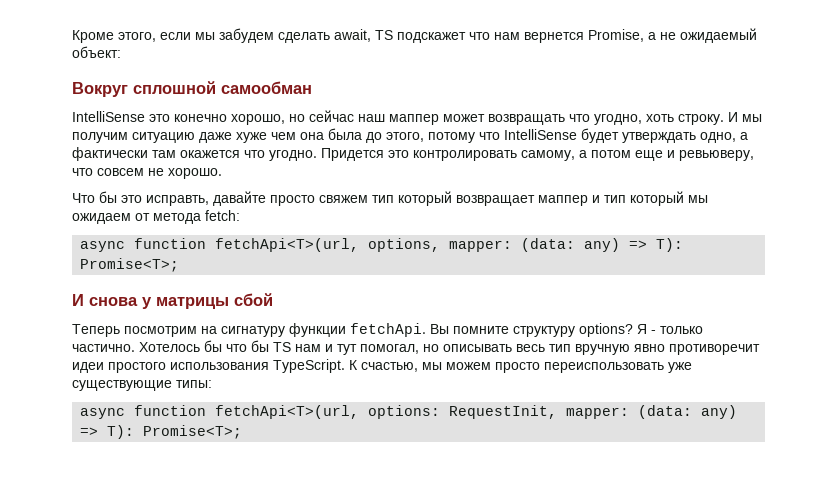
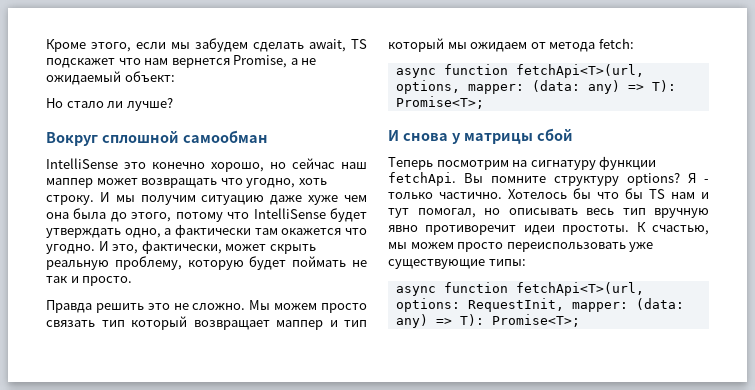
+ Но стало ли лучше?
- Придется это контролировать самому, а потом еще и ревьюверу, что совсем не хорошо.
- Что бы это исправть, давайте просто свяжем тип который возвращает маппер и тип который мы ожидаем от метода fetch:
+ И это, фактически, может скрыть реальную проблему, которую будет поймать не так и просто.
+ Правда решить это не сложно. Мы можем просто связать тип который возвращает маппер и тип который мы ожидаем от метода fetch:
- Хотелось бы что бы TS нам и тут помогал, но описывать весь тип вручную явно противоречит идеи простого использования TypeScript.
+ Хотелось бы что бы TS нам и тут помогал, но описывать весь тип вручную явно противоречит идеи простоты.

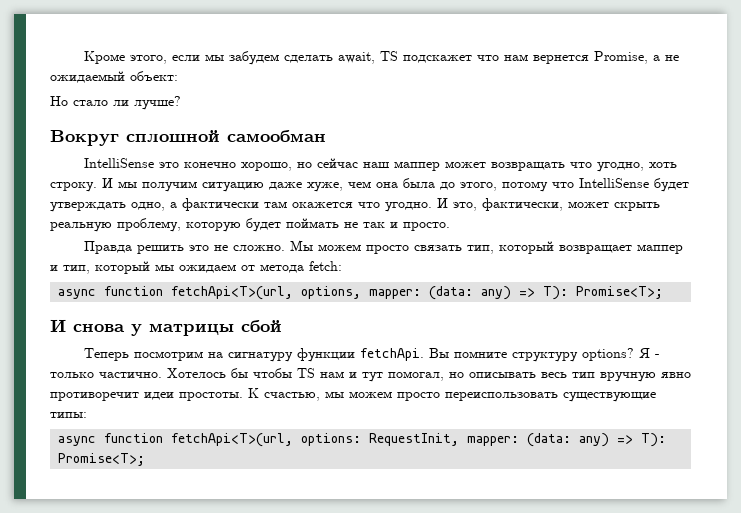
- И мы получим ситуацию даже хуже чем она была до этого, потому что IntelliSense будет утверждать одно, а фактически там окажется что угодно.
+ И мы получим ситуацию даже хуже, чем она была до этого, потому что IntelliSense будет утверждать одно, а фактически там окажется что угодно.
- Мы можем просто связать тип который возвращает маппер и тип который мы ожидаем от метода fetch:
+ Мы можем просто связать тип, который возвращает маппер и тип, который мы ожидаем от метода fetch:
- Хотелось бы что бы TS нам и тут помогал, но описывать весь тип вручную явно противоречит идеи простоты.
+ Хотелось бы чтобы TS нам и тут помогал, но описывать весь тип вручную явно противоречит идеи простоты.
- К счастью, мы можем просто переиспользовать уже существующие типы:
+ К счастью, мы можем просто переиспользовать существующие типы:

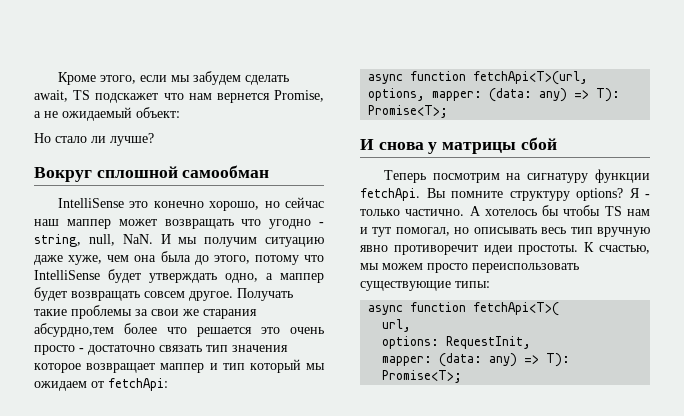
- IntelliSense это конечно хорошо, но сейчас наш маппер может возвращать что угодно, хоть строку. И мы получим ситуацию даже хуже, чем она была до этого, потому что IntelliSense будет утверждать одно, а фактически там окажется что угодно. И это, фактически, может скрыть реальную проблему, которую будет поймать не так и просто.
- Правда решить это не сложно. Мы можем просто связать тип, который возвращает маппер и тип, который мы ожидаем от метода fetch:
+ IntelliSense это конечно хорошо, но сейчас наш маппер может возвращать что угодно - string, null, NaN. И мы получим ситуацию даже хуже, чем она была до этого, потому что IntelliSense будет утверждать одно, а маппер будет возвращать совсем другое. Получать такие проблемы за свои же старания абсурдно,тем более что решается это очень просто - достаточно связать тип значения которое возвращает маппер и тип который мы ожидаем от fetchApi:
- Хотелось бы чтобы TS нам и тут помогал, но описывать весь тип вручную явно противоречит идеи простоты.
+ А хотелось бы чтобы TS нам и тут помогал, но описывать весь тип вручную явно противоречит идеи простоты.
- async function fetchApi<T>(url, options: RequestInit, mapper: (data: any) => T): Promise<T>;
+ async function fetchApi<T>(
+ url,
+ options: RequestInit,
+ mapper: (data: any) => T): Promise<T>;

